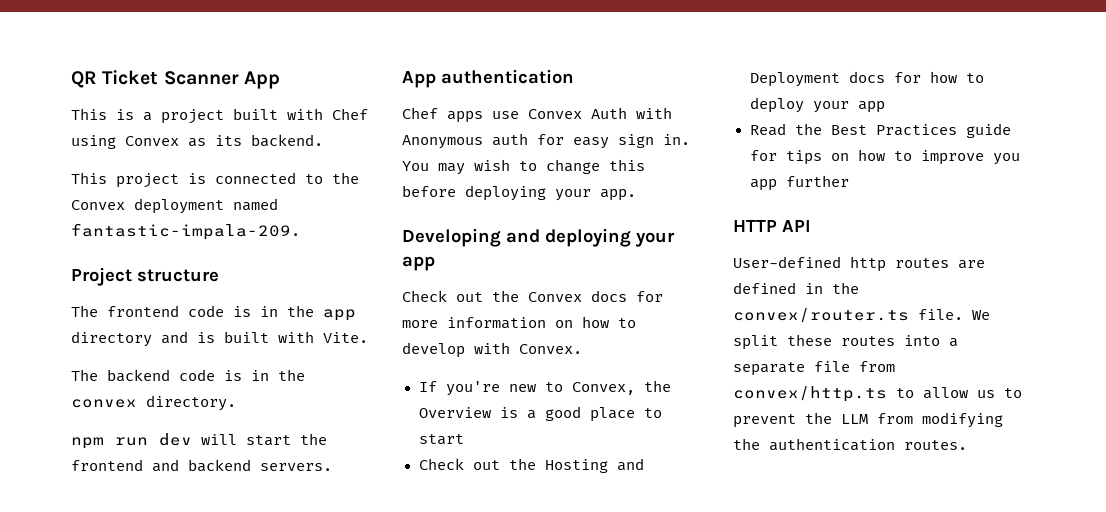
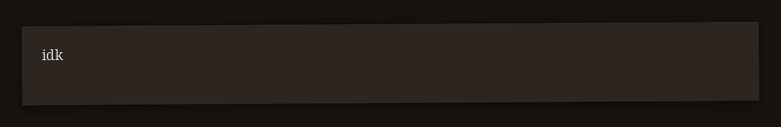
- QR Ticket Scanner App
- This is a project built with Chef using Convex as its backend.
- This project is connected to the Convex deployment named fantastic-impala-209.
- Project structure
- The frontend code is in the app directory and is built with Vite.
- The backend code is in the convex directory.
- npm run dev will start the frontend and backend servers.
- App authentication
- Chef apps use Convex Auth with Anonymous auth for easy sign in. You may wish to change this before deploying your app.
- Developing and deploying your app
- Check out the Convex docs for more information on how to develop with Convex.
- If you're new to Convex, the Overview is a good place to start
- Check out the Hosting and Deployment docs for how to deploy your app
- Read the Best Practices guide for tips on how to improve you app further
- HTTP API
- User-defined http routes are defined in the convex/router.ts file. We split these routes into a separate file from convex/http.ts to allow us to prevent the LLM from modifying the authentication routes.
+ idk

